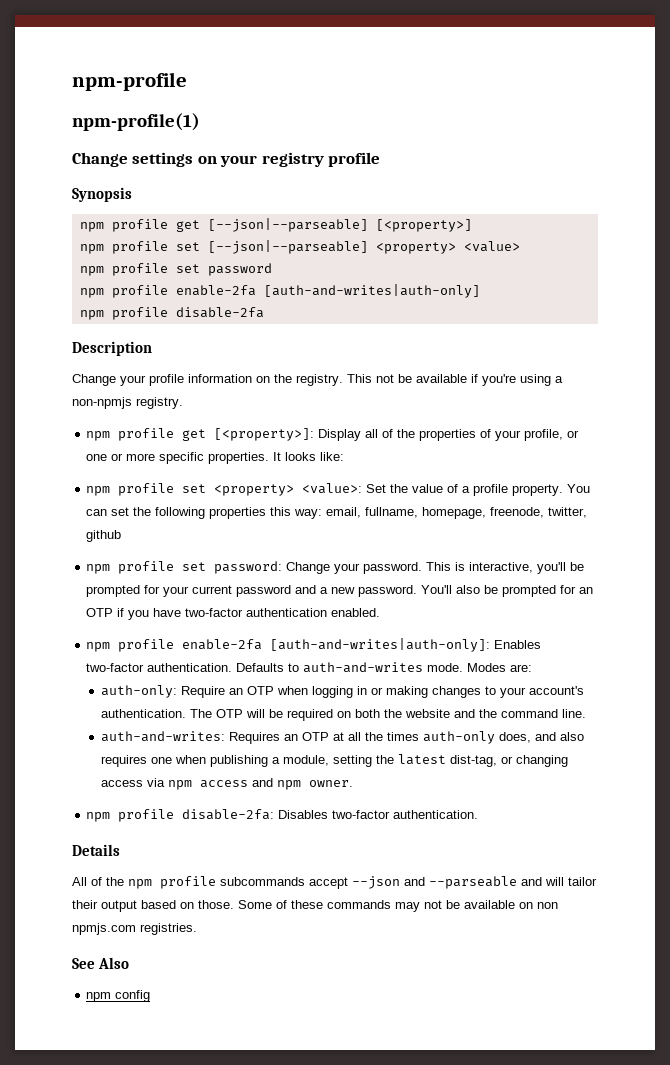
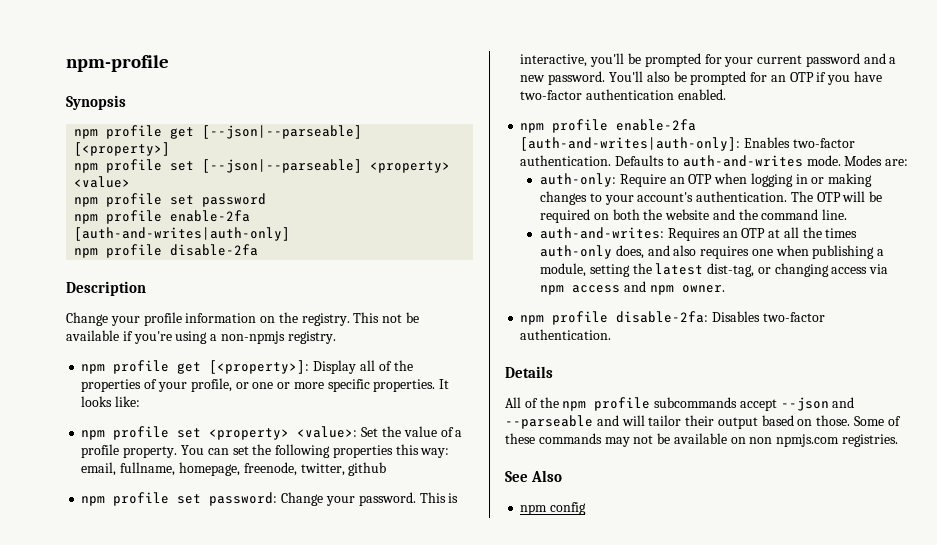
- npm-profile(1)
- Change settings on your registry profile

